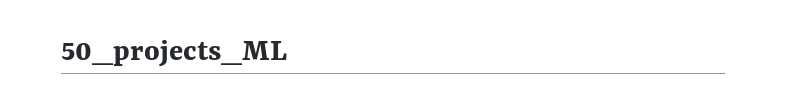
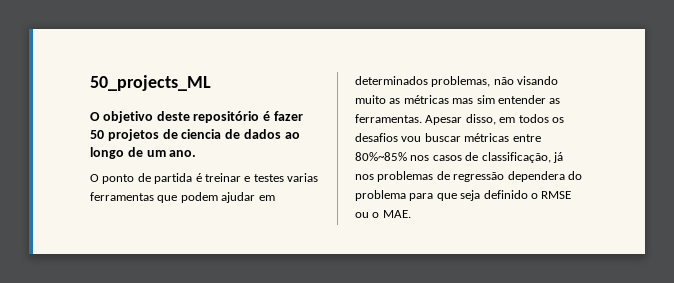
+ O objetivo deste repositório é fazer 50 projetos de ciencia de dados ao longo de um ano.
+ O ponto de partida é treinar e testes varias ferramentas que podem ajudar em determinados problemas, não visando muito as métricas mas sim entender as ferramentas. Apesar disso, em todos os desafios vou buscar métricas entre 80%~85% nos casos de classificação, já nos problemas de regressão dependera do problema para que seja definido o RMSE ou o MAE.

